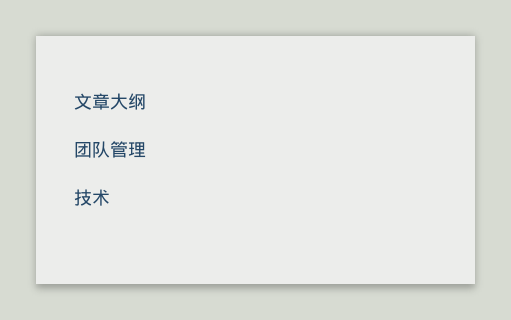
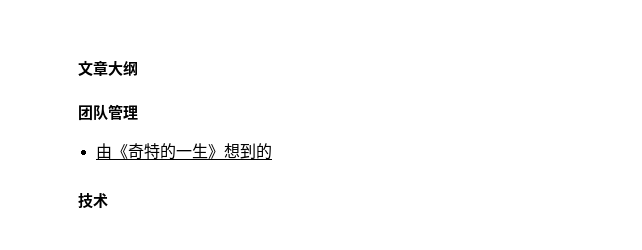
+ 由《奇特的一生》想到的

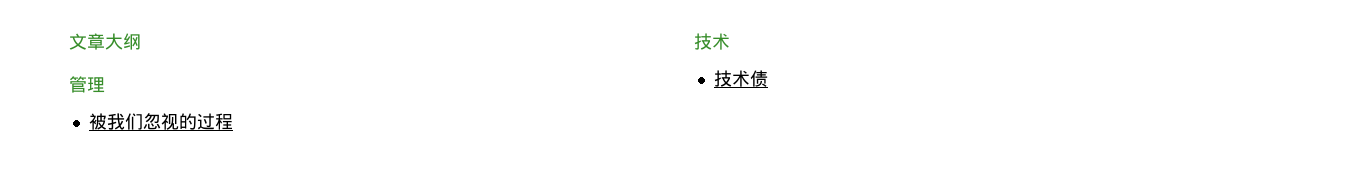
- 团队管理
+ 管理
- 由《奇特的一生》想到的
+ 被我们忽视的过程
  技术
+ 技术债

